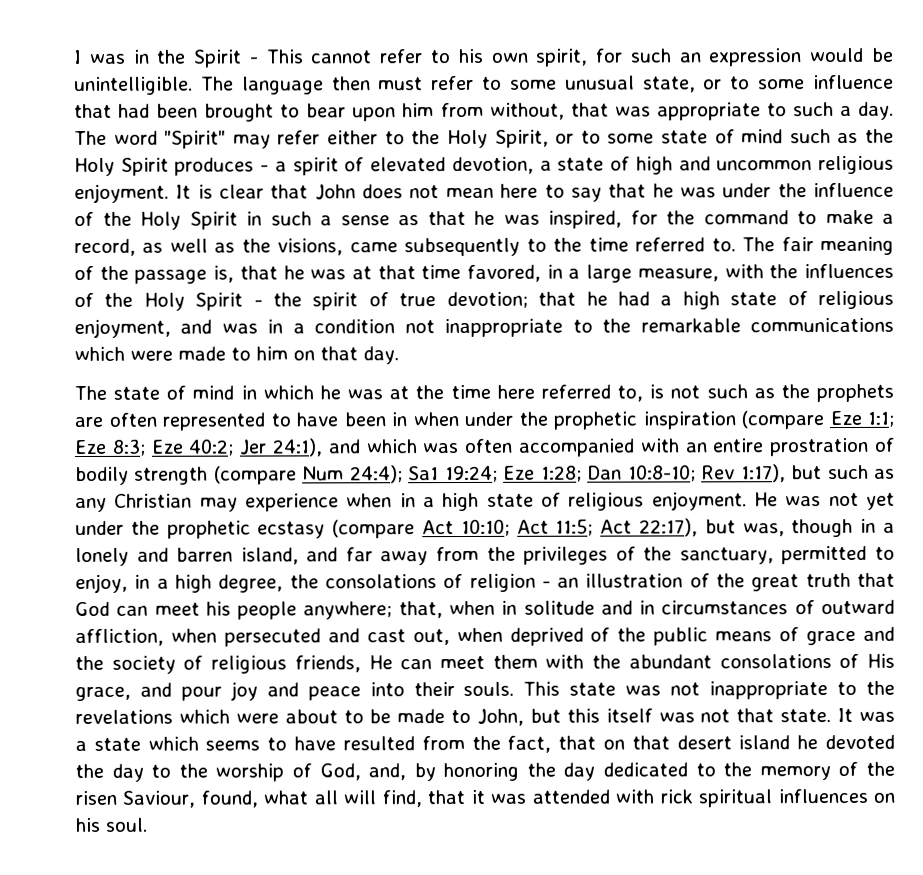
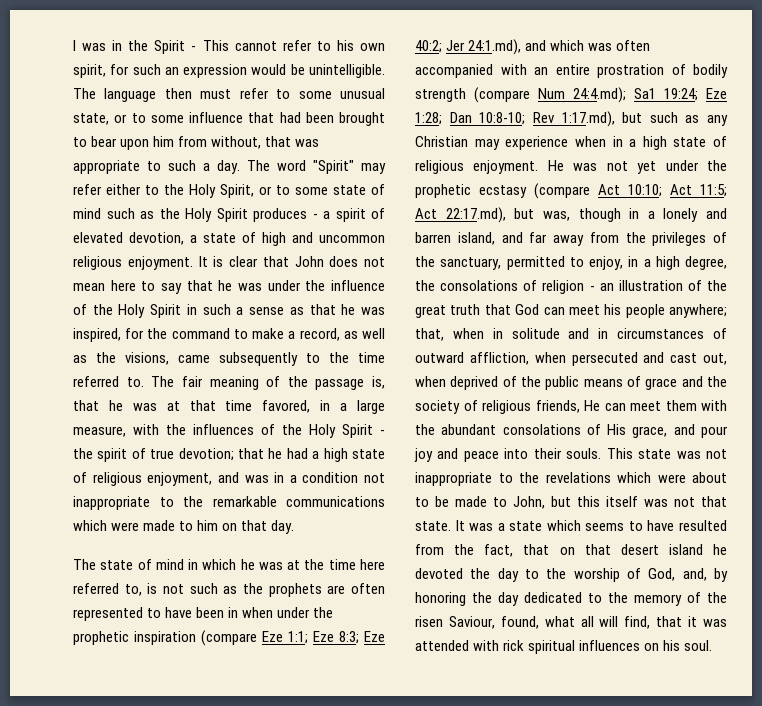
- Jer 24:1), and which was often accompanied with an entire prostration of bodily strength (compare Num 24:4);
+ Jer 24:1.md), and which was often accompanied with an entire prostration of bodily strength (compare Num 24:4.md);
- Rev 1:17), but such as any Christian may experience when in a high state of religious enjoyment.
+ Rev 1:17.md), but such as any Christian may experience when in a high state of religious enjoyment.
- Act 22:17), but was, though in a lonely and barren island, and far away from the privileges of the sanctuary, permitted to enjoy, in a high degree, the consolations of religion - an illustration of the great truth that God can meet his people anywhere;
+ Act 22:17.md), but was, though in a lonely and barren island, and far away from the privileges of the sanctuary, permitted to enjoy, in a high degree, the consolations of religion - an illustration of the great truth that God can meet his people anywhere;

